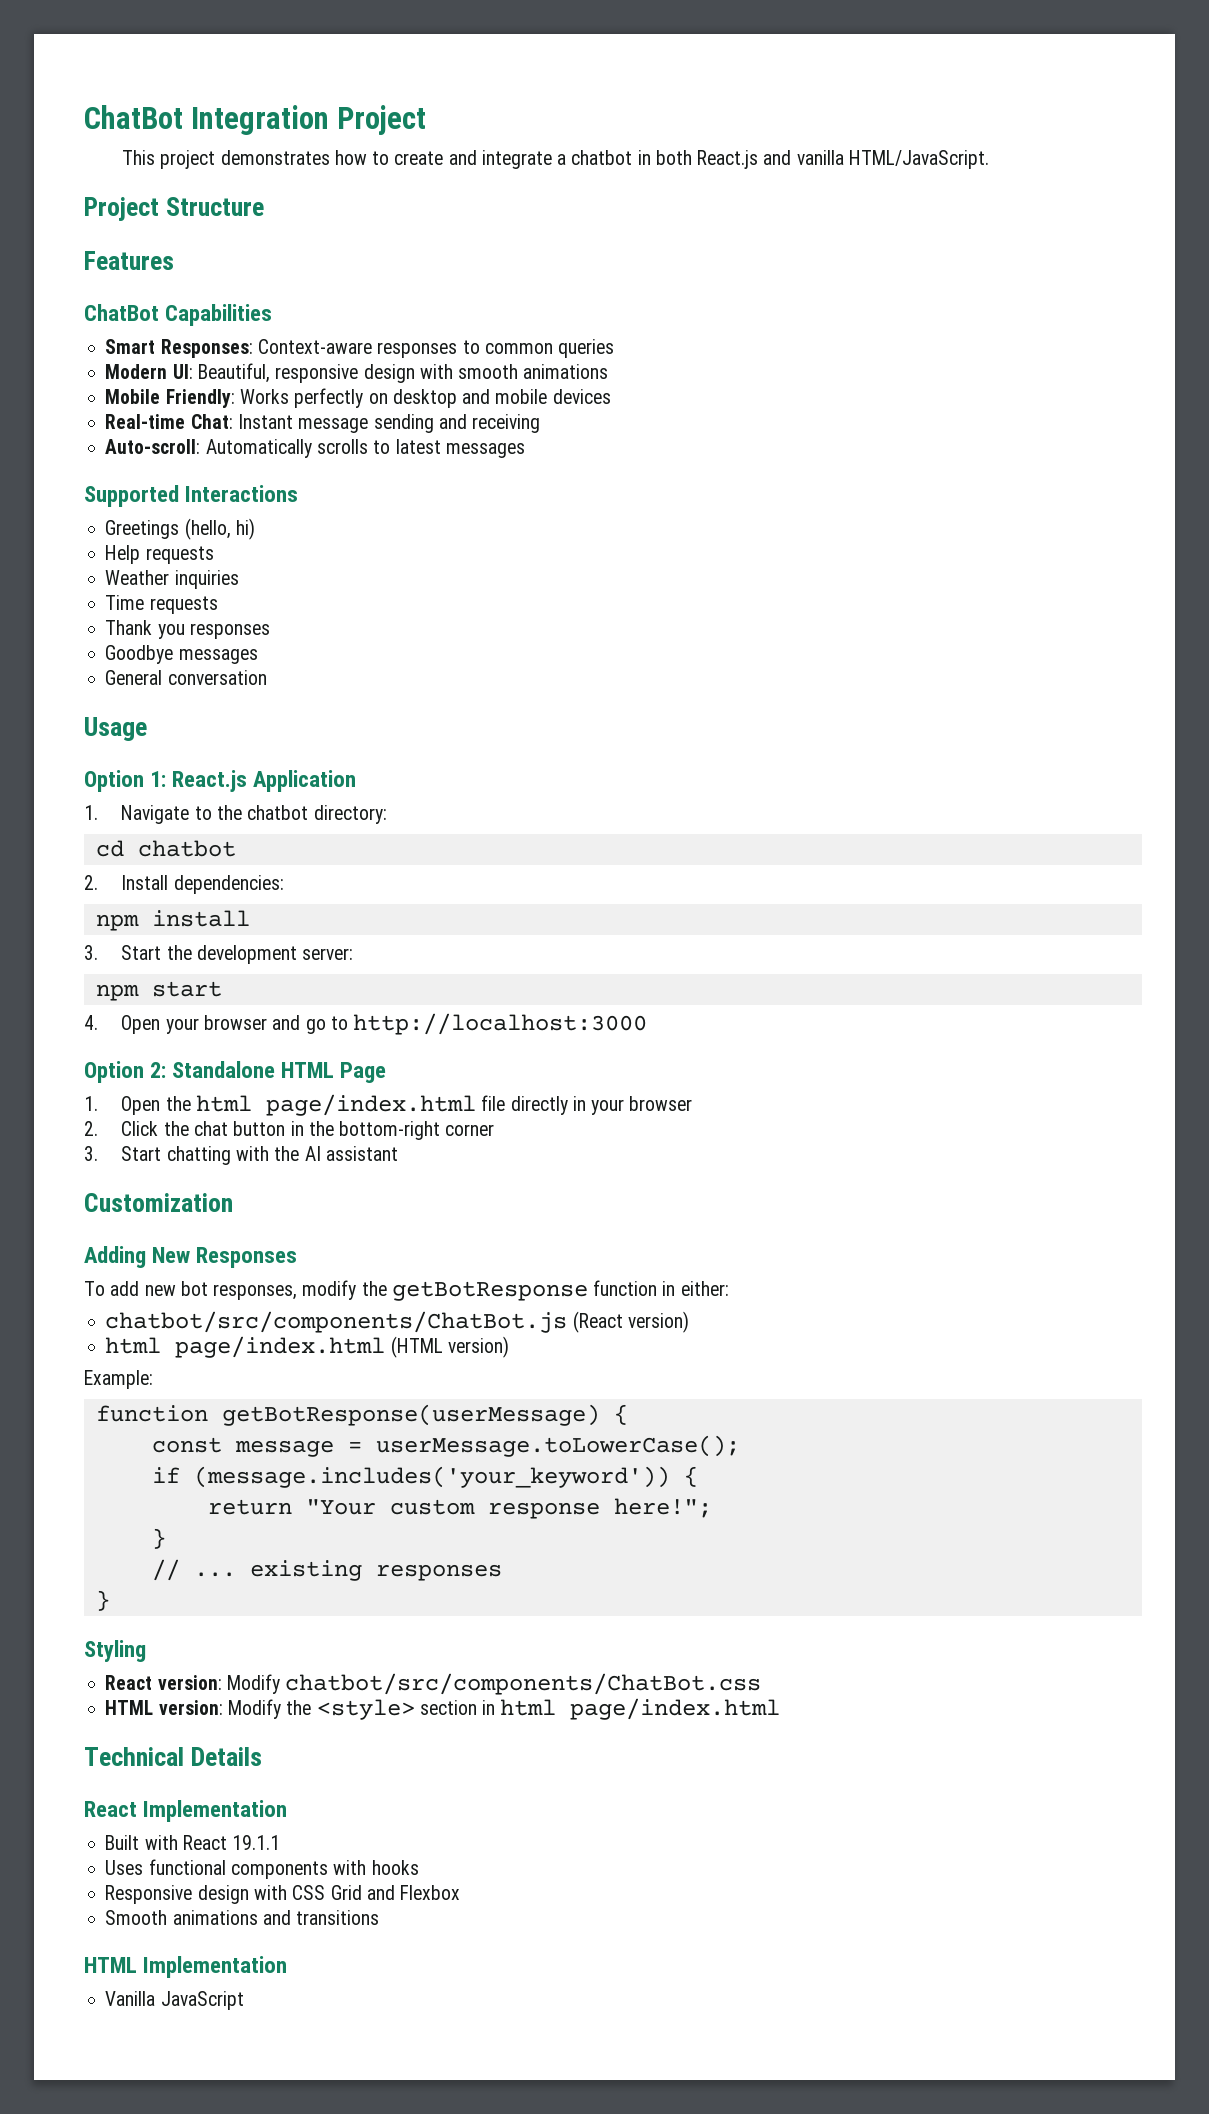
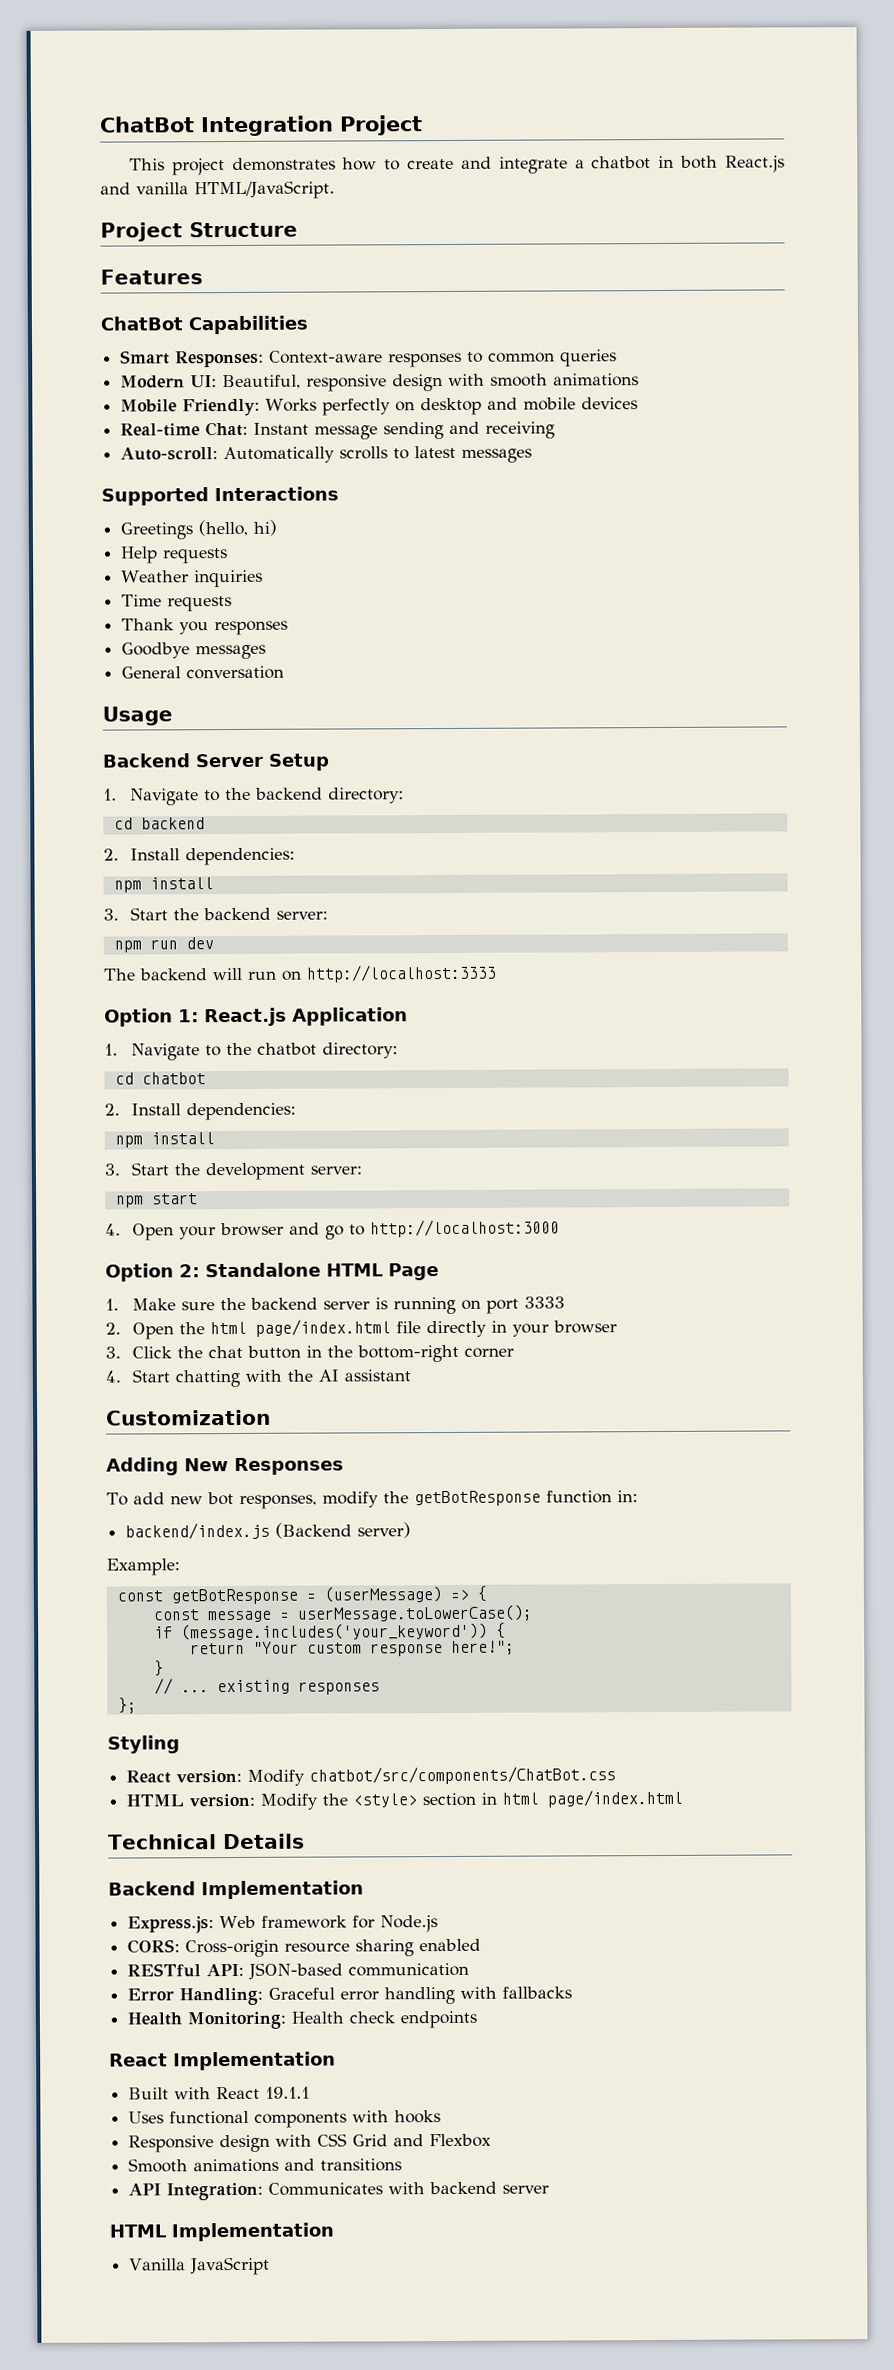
+ Backend Server Setup
+ 1. Navigate to the backend directory:
+ cd backend
+ 2. Install dependencies:
+ npm install
+ 3. Start the backend server:
+ npm run dev
+ The backend will run on http://localhost:3333
- 1. Open the html page/index.html file directly in your browser
+ 1. Make sure the backend server is running on port 3333
+ 2. Open the html page/index.html file directly in your browser
- 2. Click the chat button in the bottom-right corner
+ 3. Click the chat button in the bottom-right corner
- 3. Start chatting with the AI assistant
+ 4. Start chatting with the AI assistant
- To add new bot responses, modify the getBotResponse function in either:
- chatbot/src/components/ChatBot.js (React version)
- html page/index.html (HTML version)
+ To add new bot responses, modify the getBotResponse function in:
+ backend/index.js (Backend server)
  Example:
- function getBotResponse(userMessage) {
+ const getBotResponse = (userMessage) => {
  // ... existing responses
- }
+ };
+ Backend Implementation
+ Express.js: Web framework for Node.js
+ CORS: Cross-origin resource sharing enabled
+ RESTful API: JSON-based communication
+ Error Handling: Graceful error handling with fallbacks
+ Health Monitoring: Health check endpoints
+ API Integration: Communicates with backend server

